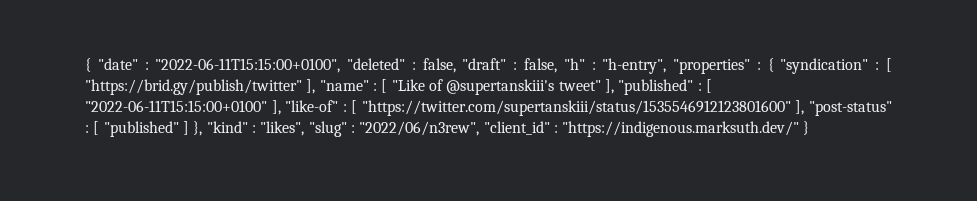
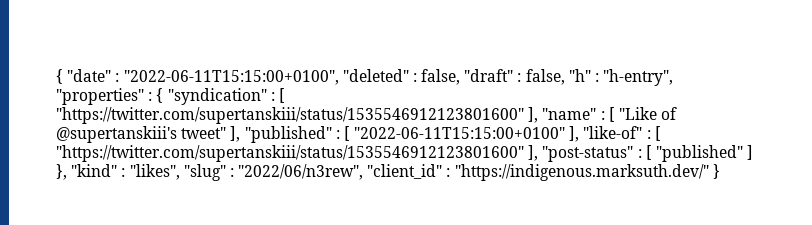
- { "date" : "2022-06-11T15:15:00+0100", "deleted" : false, "draft" : false, "h" : "h-entry", "properties" : { "syndication" : [ "https://brid.gy/publish/twitter" ], "name" : [ "Like of @supertanskiii's tweet" ], "published" : [ "2022-06-11T15:15:00+0100" ], "like-of" : [ "https://twitter.com/supertanskiii/status/1535546912123801600" ], "post-status" : [ "published" ] }, "kind" : "likes", "slug" : "2022/06/n3rew", "client_id" : "https://indigenous.marksuth.dev/" }
+ { "date" : "2022-06-11T15:15:00+0100", "deleted" : false, "draft" : false, "h" : "h-entry", "properties" : { "syndication" : [ "https://twitter.com/supertanskiii/status/1535546912123801600" ], "name" : [ "Like of @supertanskiii's tweet" ], "published" : [ "2022-06-11T15:15:00+0100" ], "like-of" : [ "https://twitter.com/supertanskiii/status/1535546912123801600" ], "post-status" : [ "published" ] }, "kind" : "likes", "slug" : "2022/06/n3rew", "client_id" : "https://indigenous.marksuth.dev/" }

